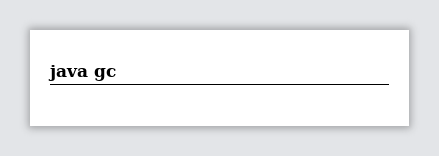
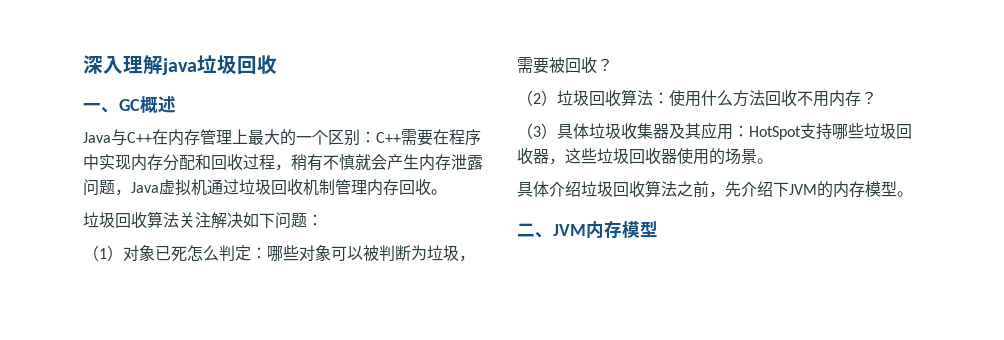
- java gc
+ 深入理解java垃圾回收
+ 一、GC概述
+ Java与C++在内存管理上最大的一个区别：C++需要在程序中实现内存分配和回收过程，稍有不慎就会产生内存泄露问题，Java虚拟机通过垃圾回收机制管理内存回收。
+ 垃圾回收算法关注解决如下问题：
+ （1）对象已死怎么判定：哪些对象可以被判断为垃圾，需要被回收？
+ （2）垃圾回收算法：使用什么方法回收不用内存？
+ （3）具体垃圾收集器及其应用：HotSpot支持哪些垃圾回收器，这些垃圾回收器使用的场景。
+ 具体介绍垃圾回收算法之前，先介绍下JVM的内存模型。
+ 二、JVM内存模型

